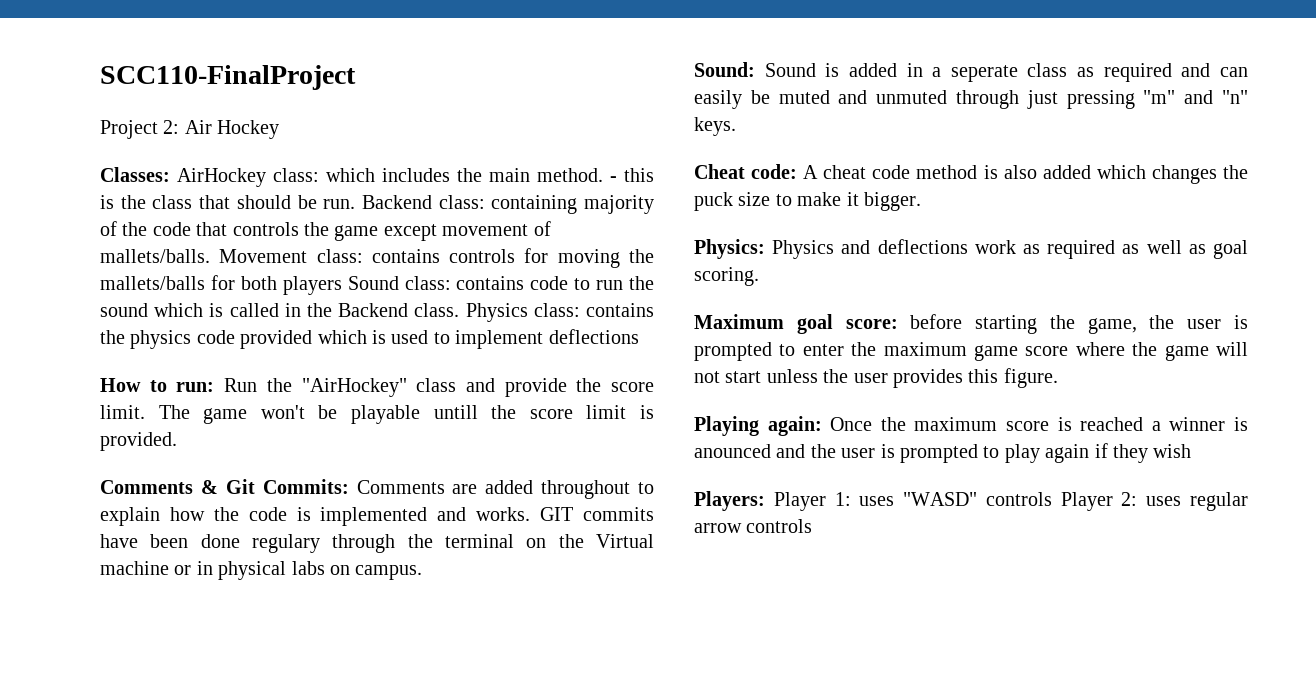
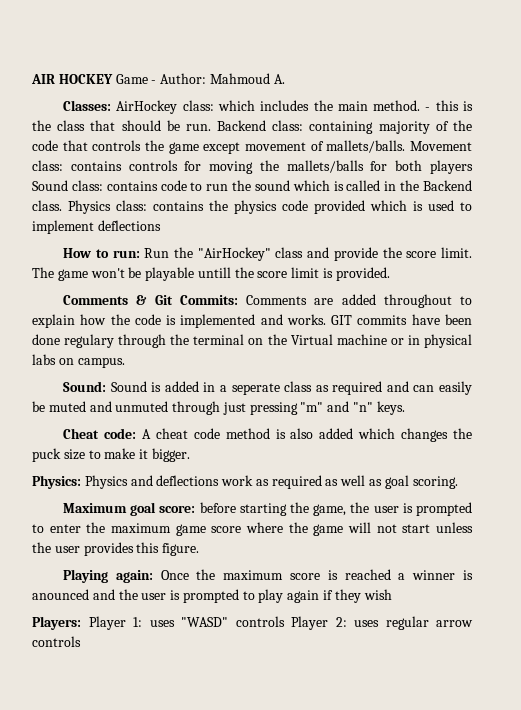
- SCC110-FinalProject
- Project 2: Air Hockey
+ AIR HOCKEY Game - Author: Mahmoud A.

